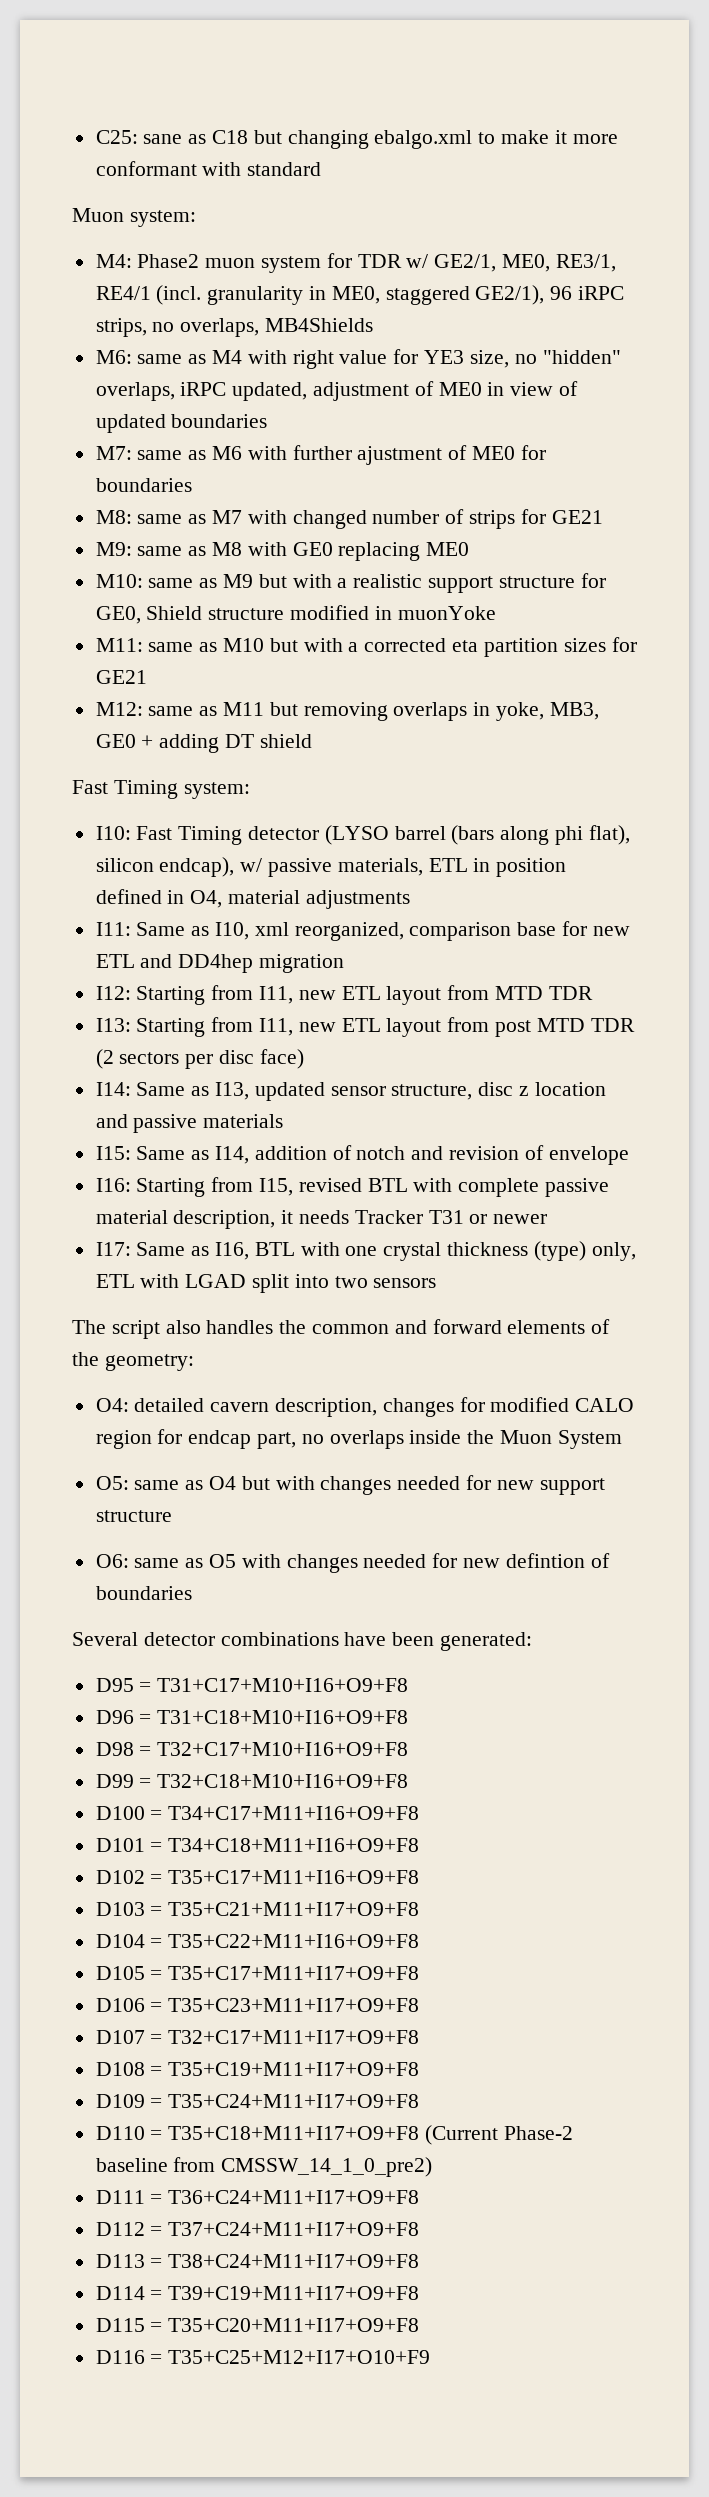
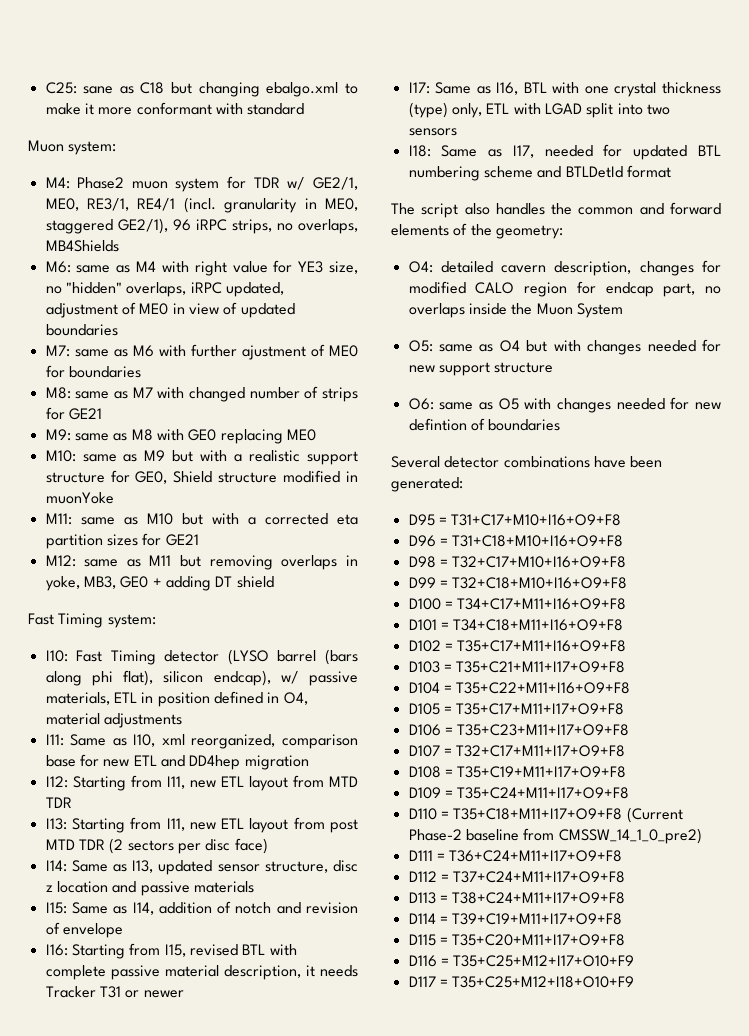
+ I18: Same as I17, needed for updated BTL numbering scheme and BTLDetId format
+ D117 = T35+C25+M12+I18+O10+F9

